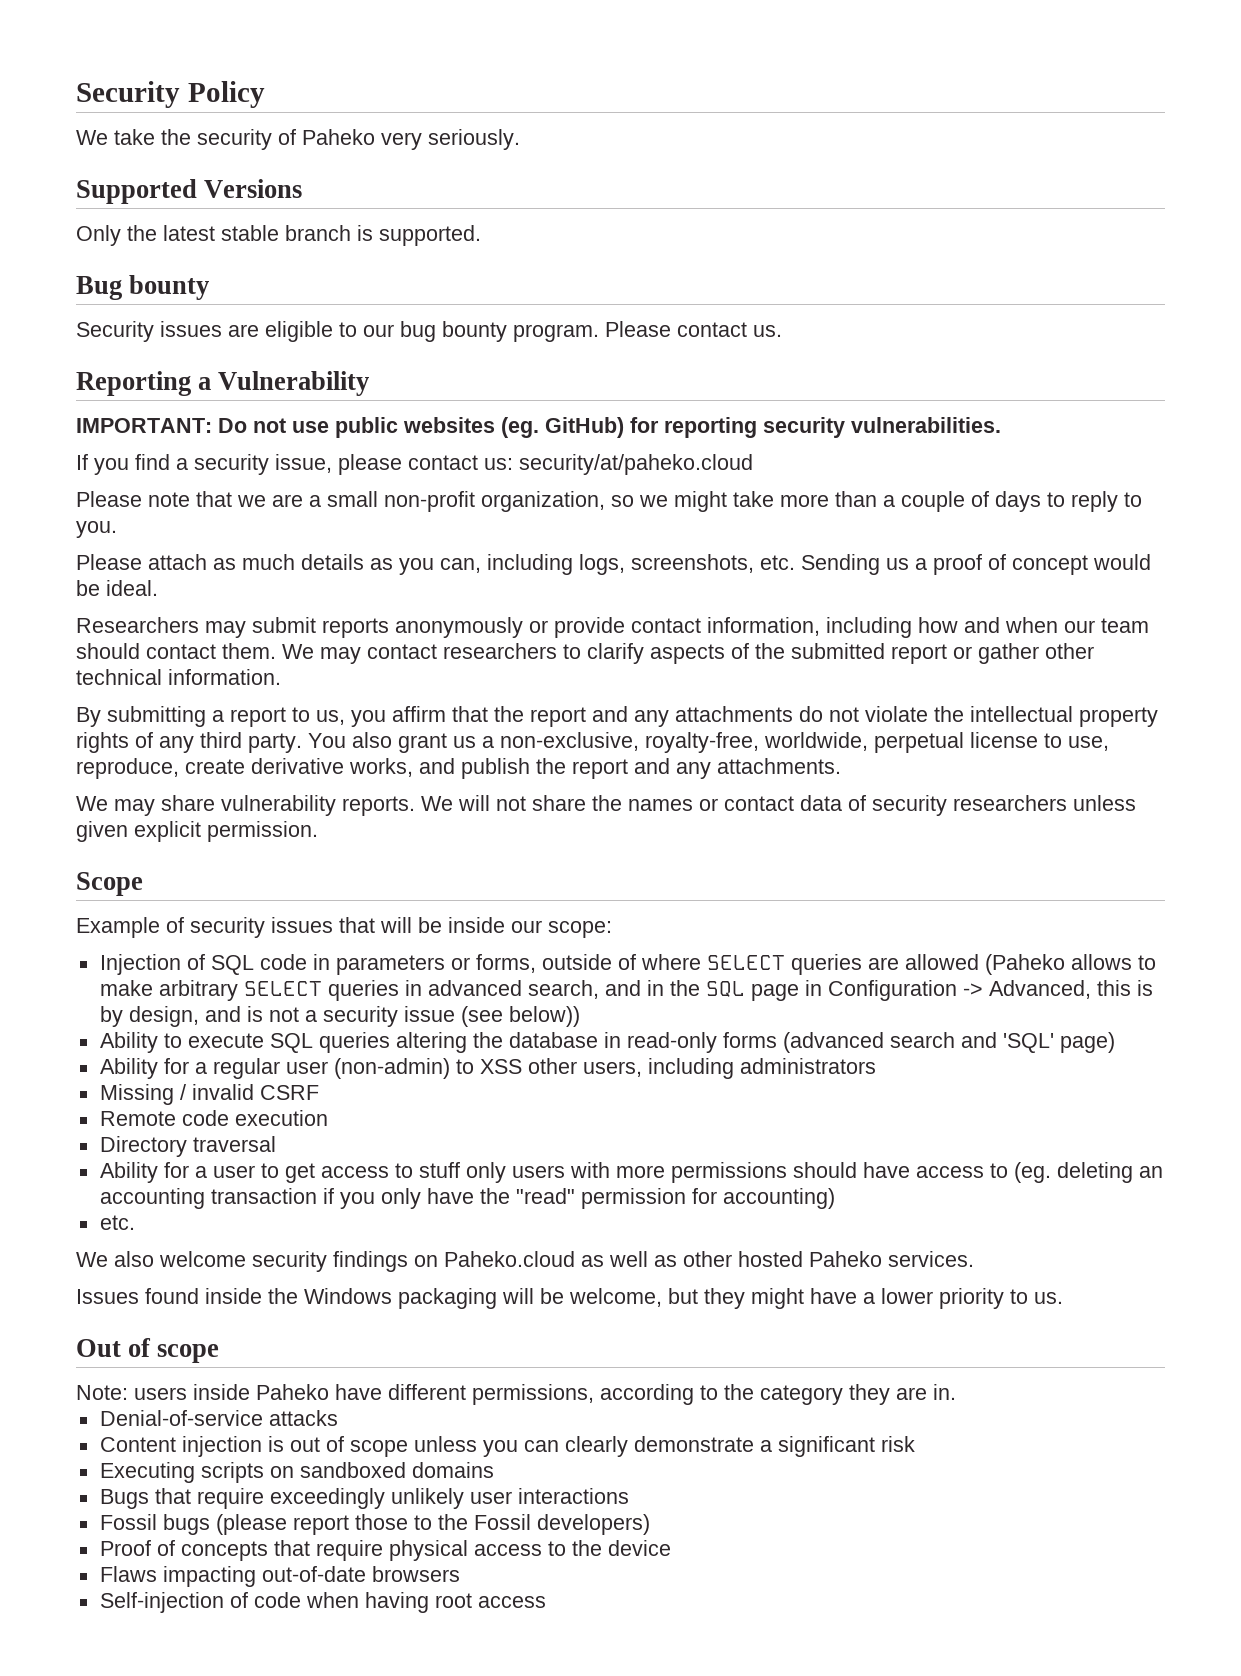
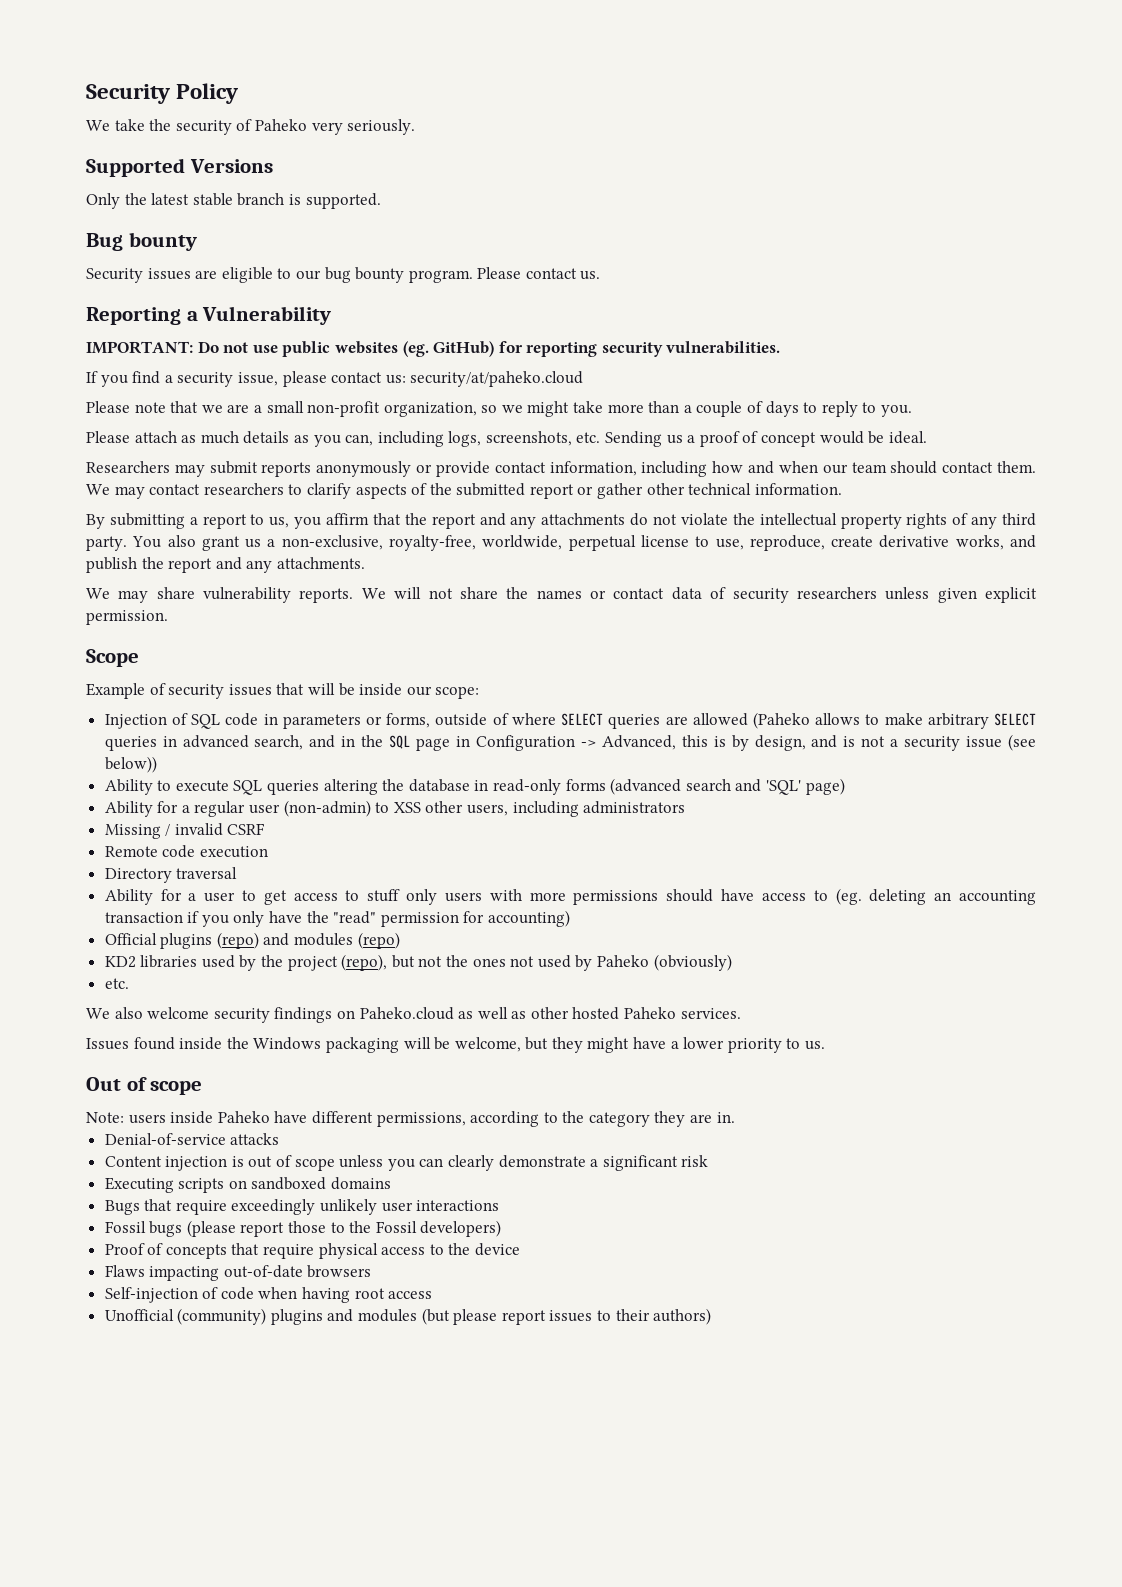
+ Official plugins (repo) and modules (repo)
+ KD2 libraries used by the project (repo), but not the ones not used by Paheko (obviously)
+ Unofficial (community) plugins and modules (but please report issues to their authors)

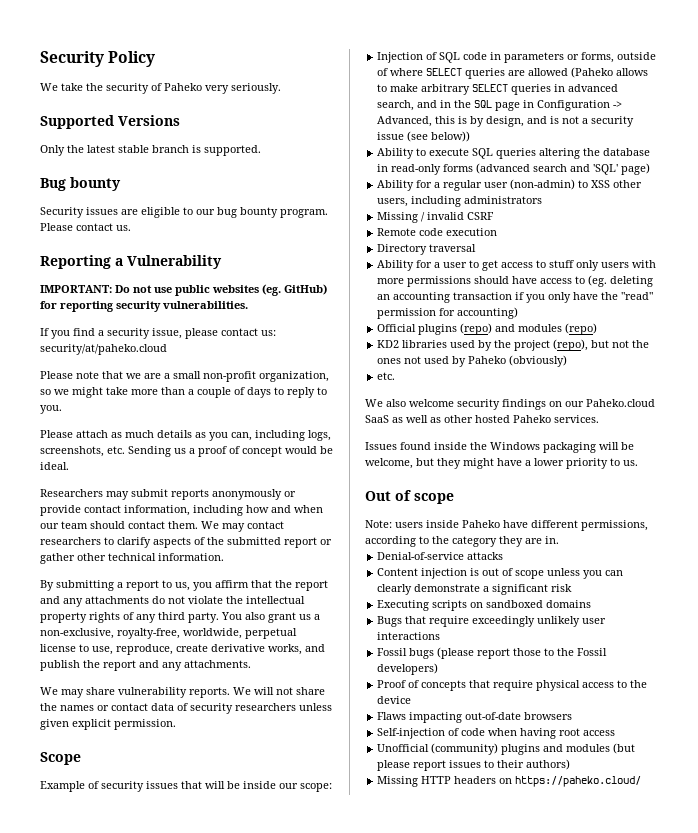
- We also welcome security findings on Paheko.cloud as well as other hosted Paheko services.
+ We also welcome security findings on our Paheko.cloud SaaS as well as other hosted Paheko services.
+ Missing HTTP headers on https://paheko.cloud/

